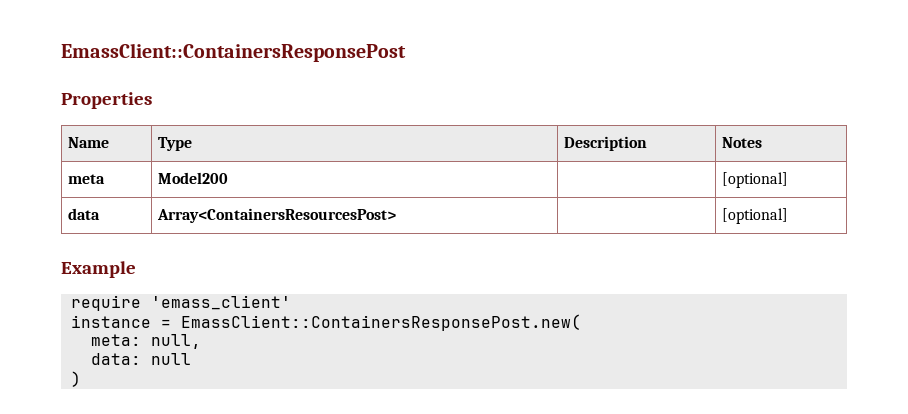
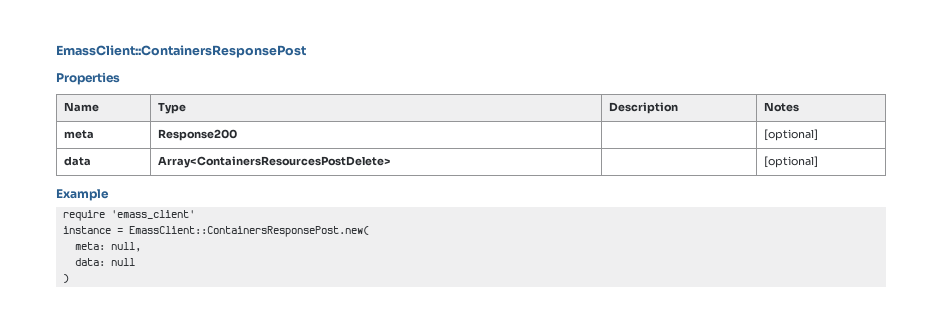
- meta | Model200 | | [optional]
+ meta | Response200 | | [optional]
- data | Array<ContainersResourcesPost> | | [optional]
+ data | Array<ContainersResourcesPostDelete> | | [optional]

